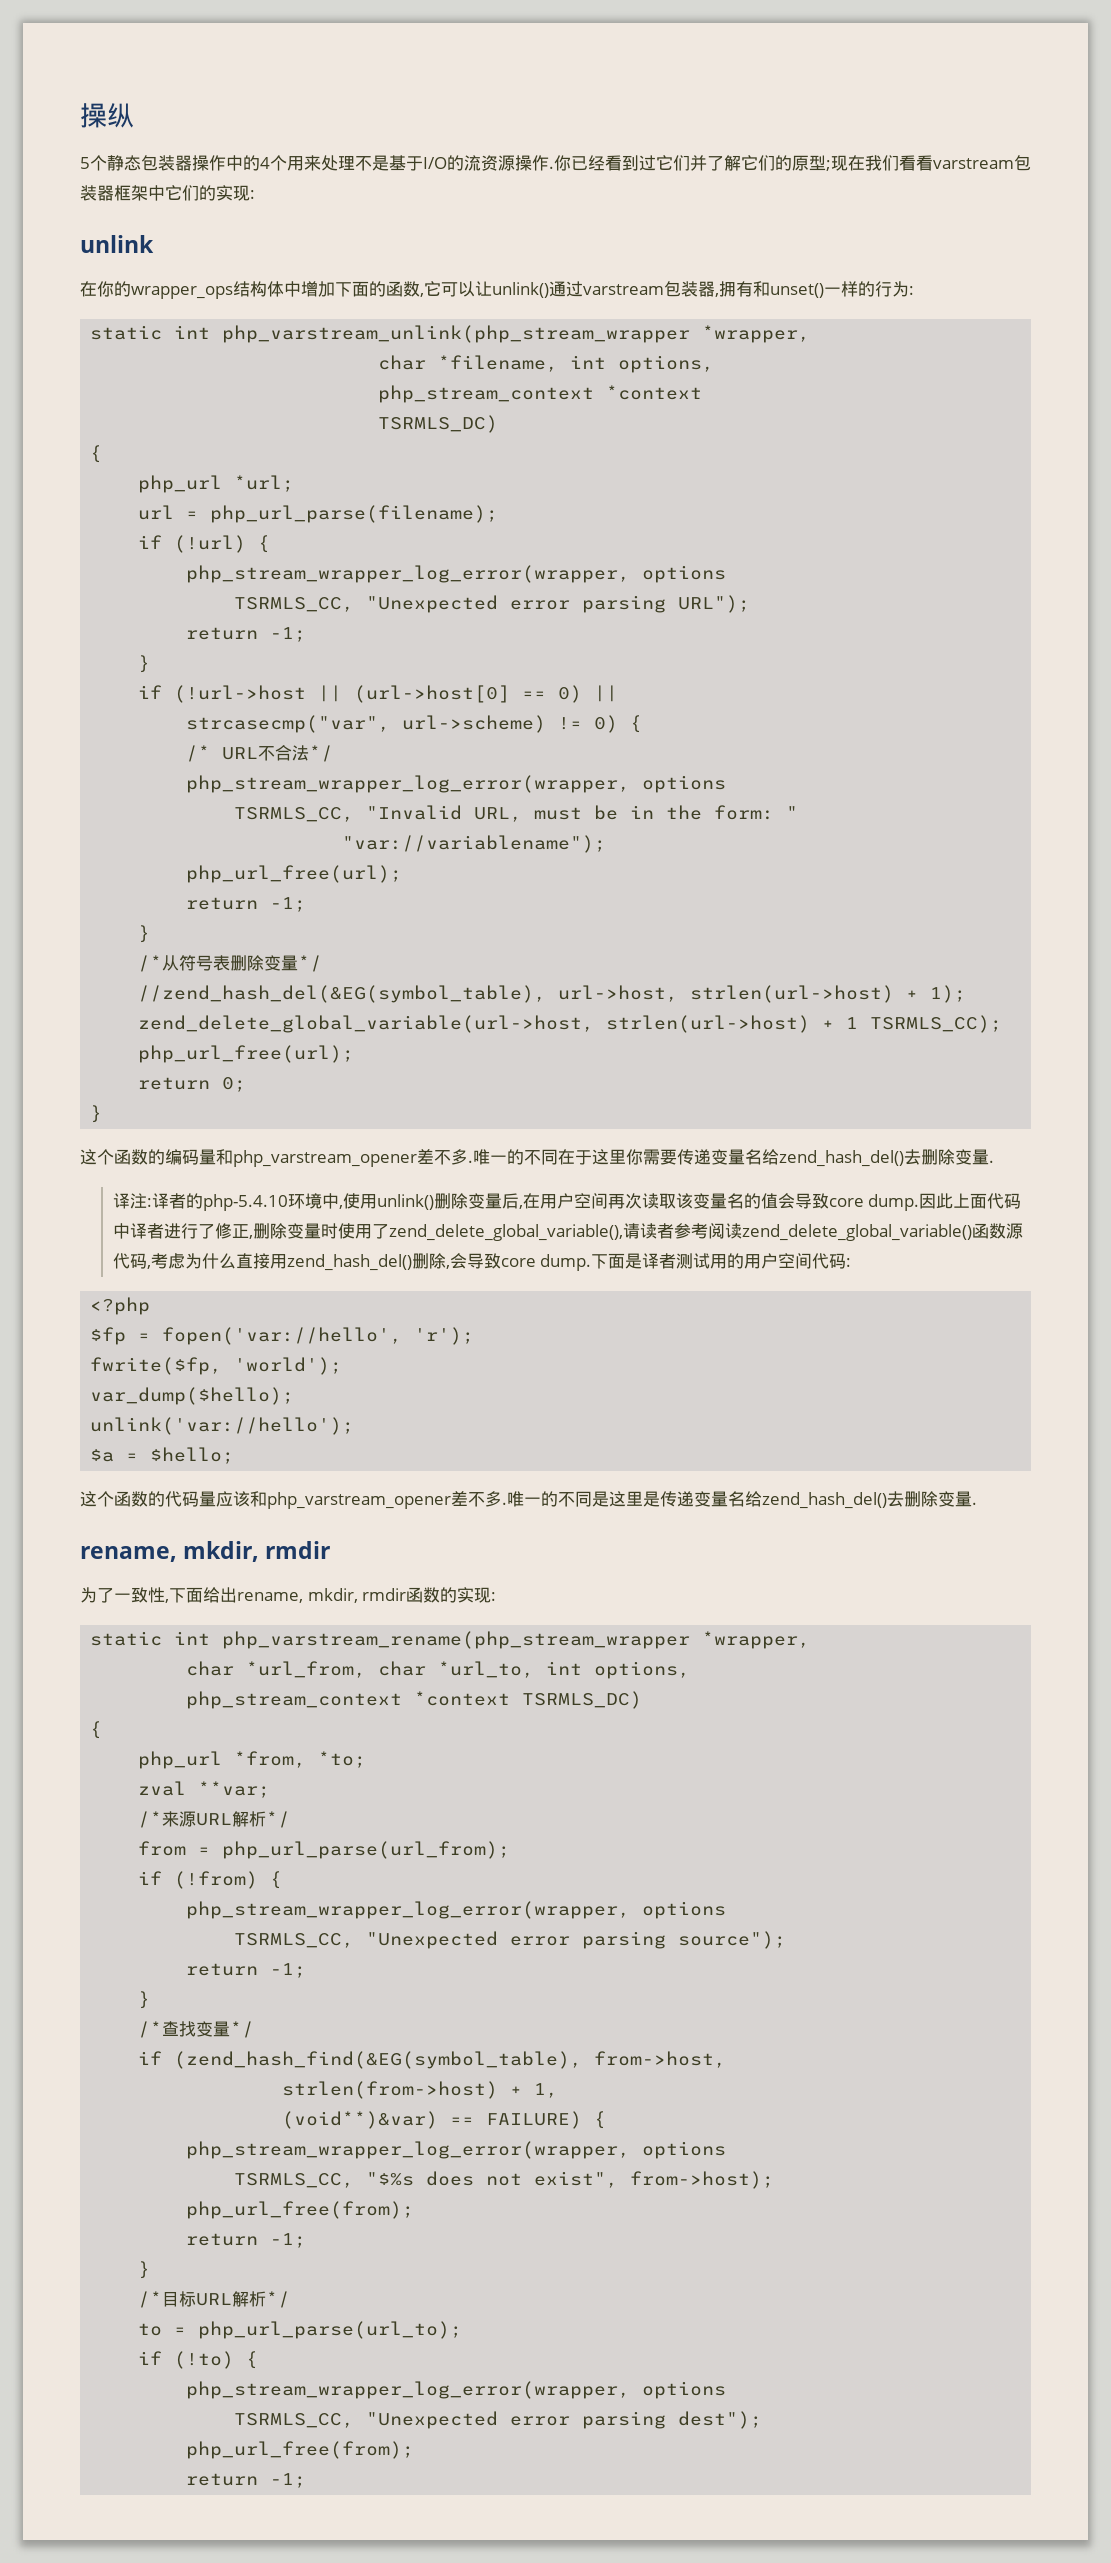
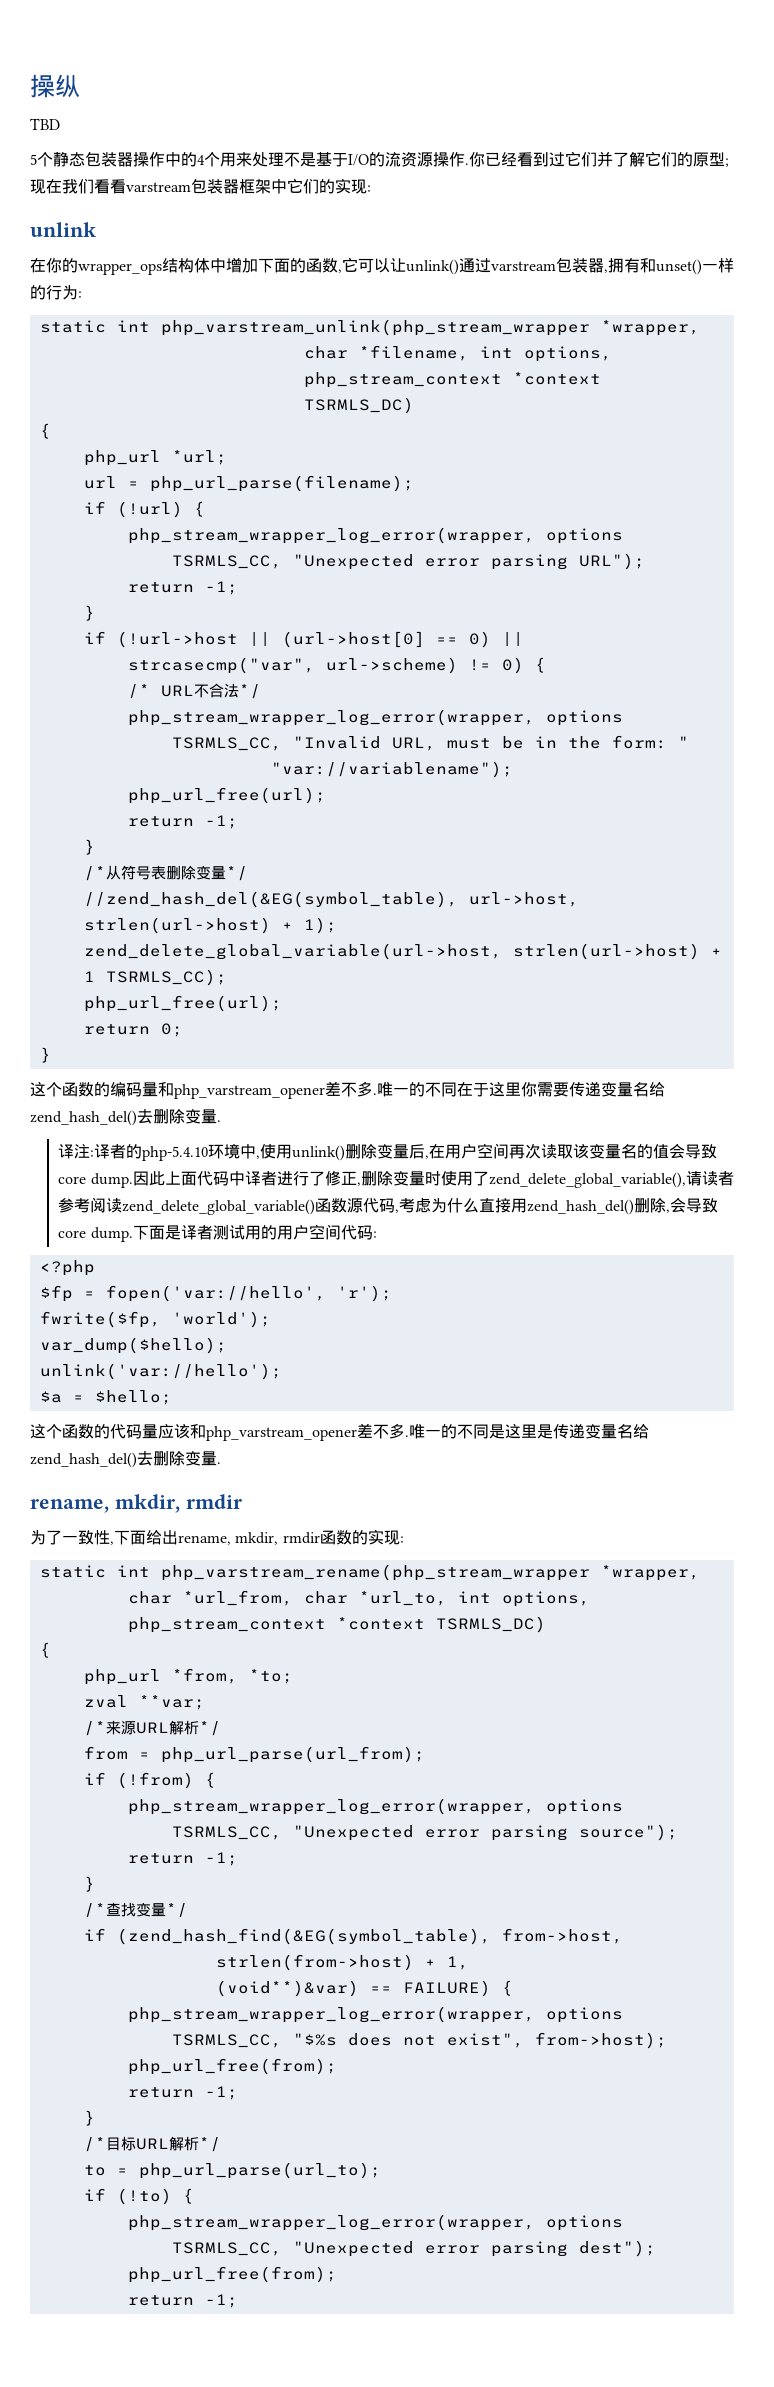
+ TBD

